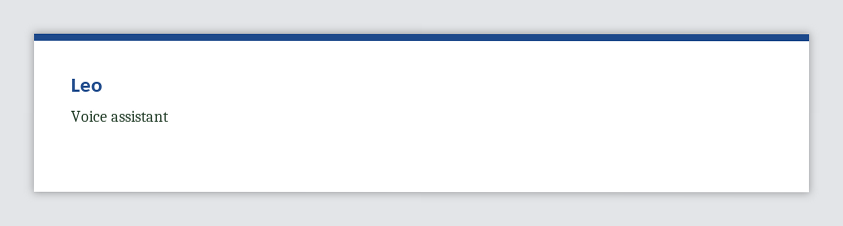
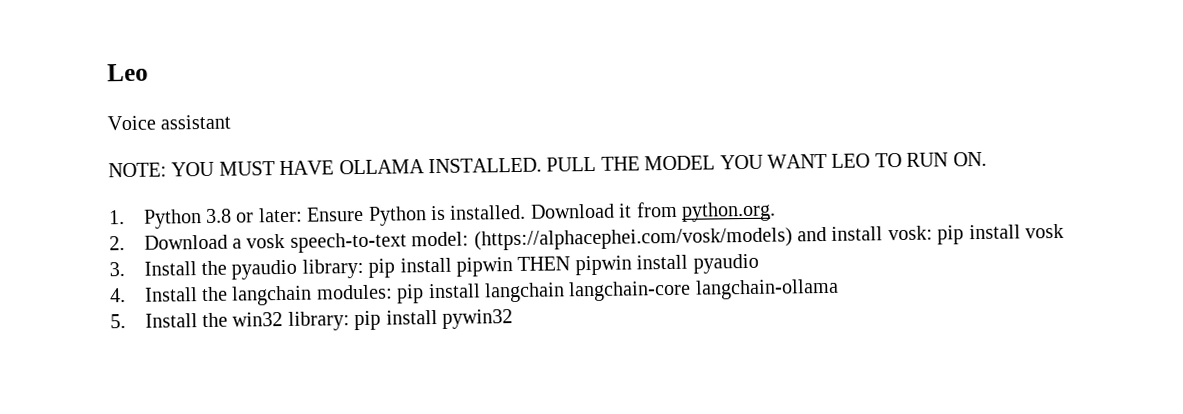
+ NOTE: YOU MUST HAVE OLLAMA INSTALLED. PULL THE MODEL YOU WANT LEO TO RUN ON.
+ 1. Python 3.8 or later: Ensure Python is installed. Download it from python.org.
+ 2. Download a vosk speech-to-text model: (https://alphacephei.com/vosk/models) and install vosk: pip install vosk
+ 3. Install the pyaudio library: pip install pipwin THEN pipwin install pyaudio
+ 4. Install the langchain modules: pip install langchain langchain-core langchain-ollama
+ 5. Install the win32 library: pip install pywin32

